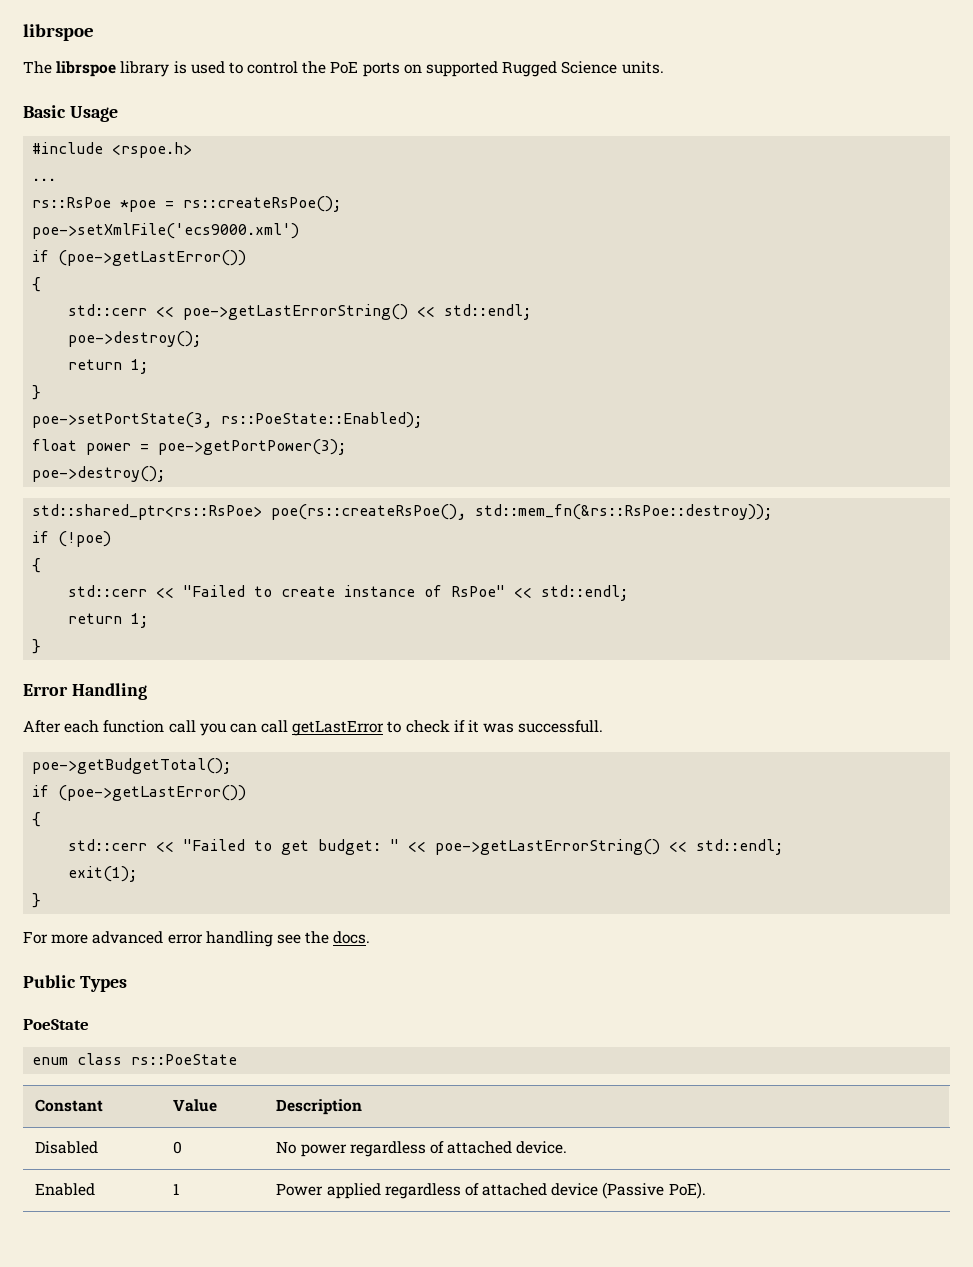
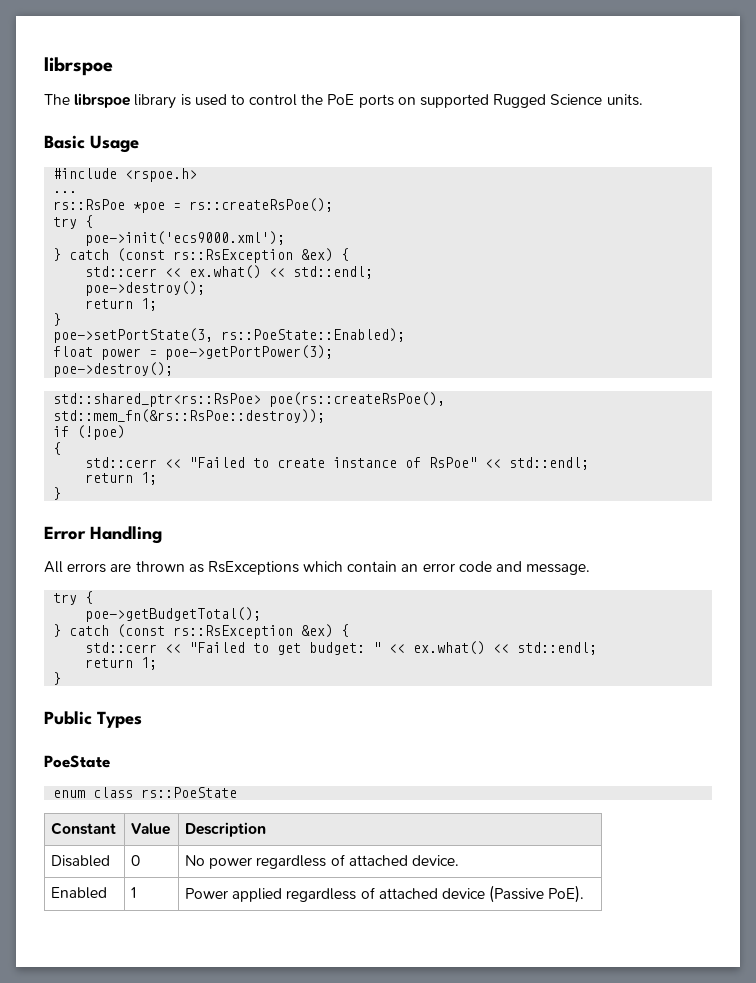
  rs::RsPoe *poe = rs::createRsPoe();
- poe->setXmlFile('ecs9000.xml')
- if (poe->getLastError())
- {
- std::cerr << poe->getLastErrorString() << std::endl;
+ try {
+ poe->init('ecs9000.xml');
+ } catch (const rs::RsException &ex) {
+ std::cerr << ex.what() << std::endl;
- After each function call you can call getLastError to check if it was successfull.
+ All errors are thrown as RsExceptions which contain an error code and message.
+ try {
  poe->getBudgetTotal();
- if (poe->getLastError())
- {
+ } catch (const rs::RsException &ex) {
- std::cerr << "Failed to get budget: " << poe->getLastErrorString() << std::endl;
- exit(1);
+ std::cerr << "Failed to get budget: " << ex.what() << std::endl;
+ return 1;
  }
- For more advanced error handling see the docs.

